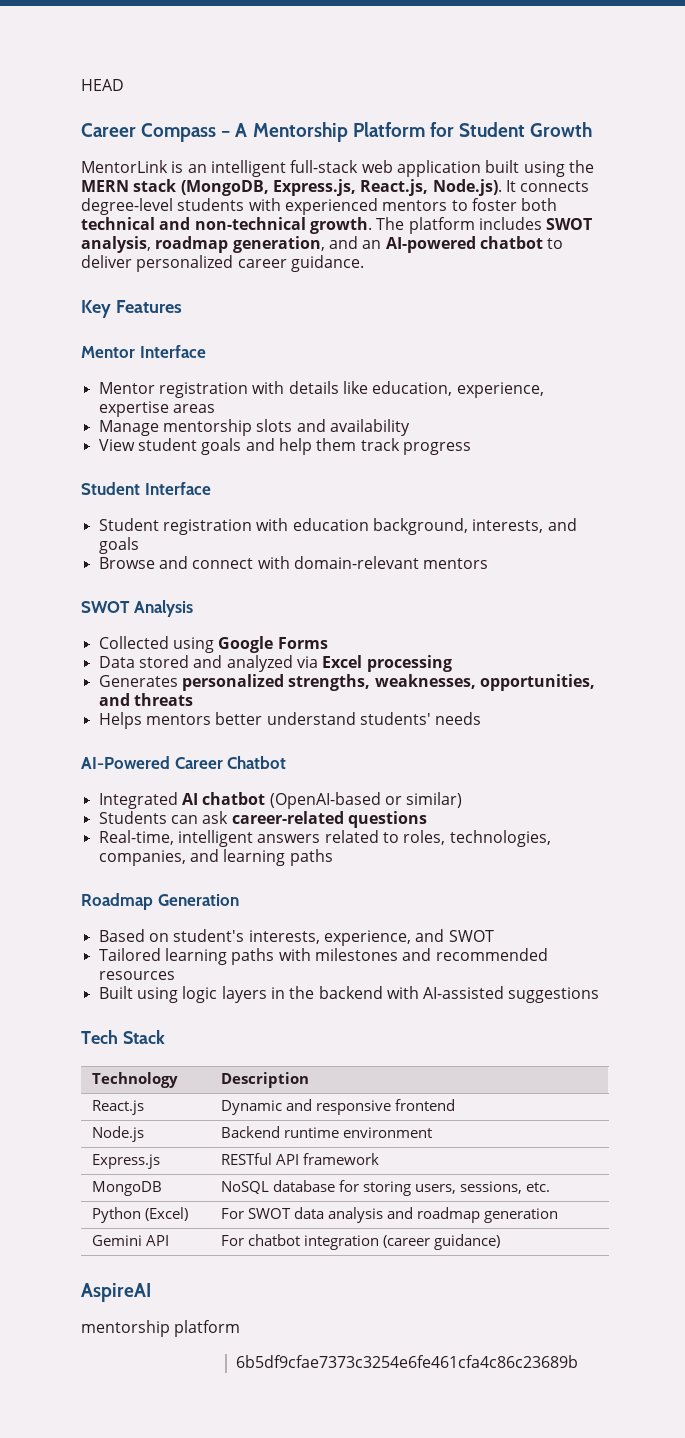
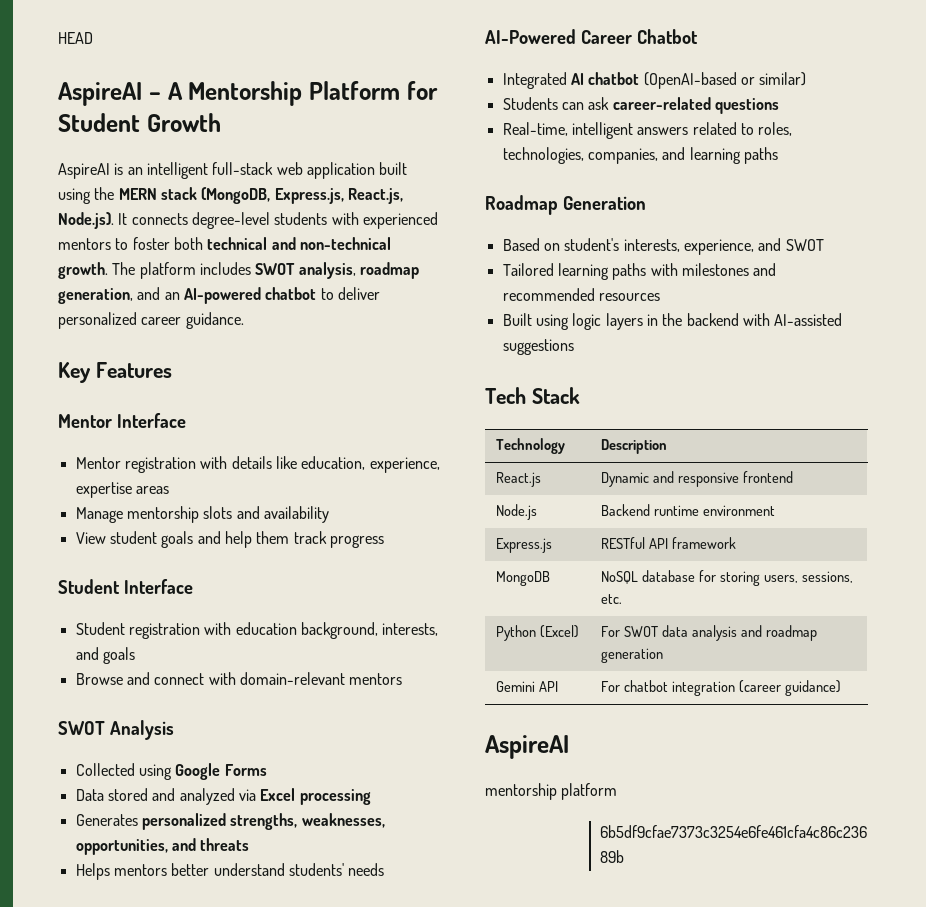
- Career Compass – A Mentorship Platform for Student Growth
+ AspireAI – A Mentorship Platform for Student Growth
- MentorLink is an intelligent full-stack web application built using the MERN stack (MongoDB, Express.js, React.js, Node.js). It connects degree-level students with experienced mentors to foster both technical and non-technical growth.
+ AspireAI is an intelligent full-stack web application built using the MERN stack (MongoDB, Express.js, React.js, Node.js). It connects degree-level students with experienced mentors to foster both technical and non-technical growth.

